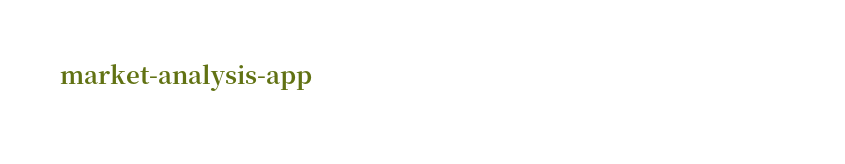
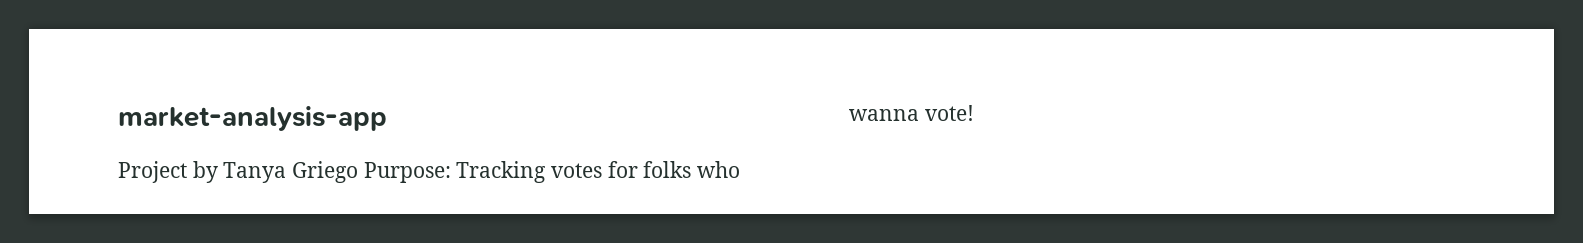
+ Project by Tanya Griego Purpose: Tracking votes for folks who wanna vote!

